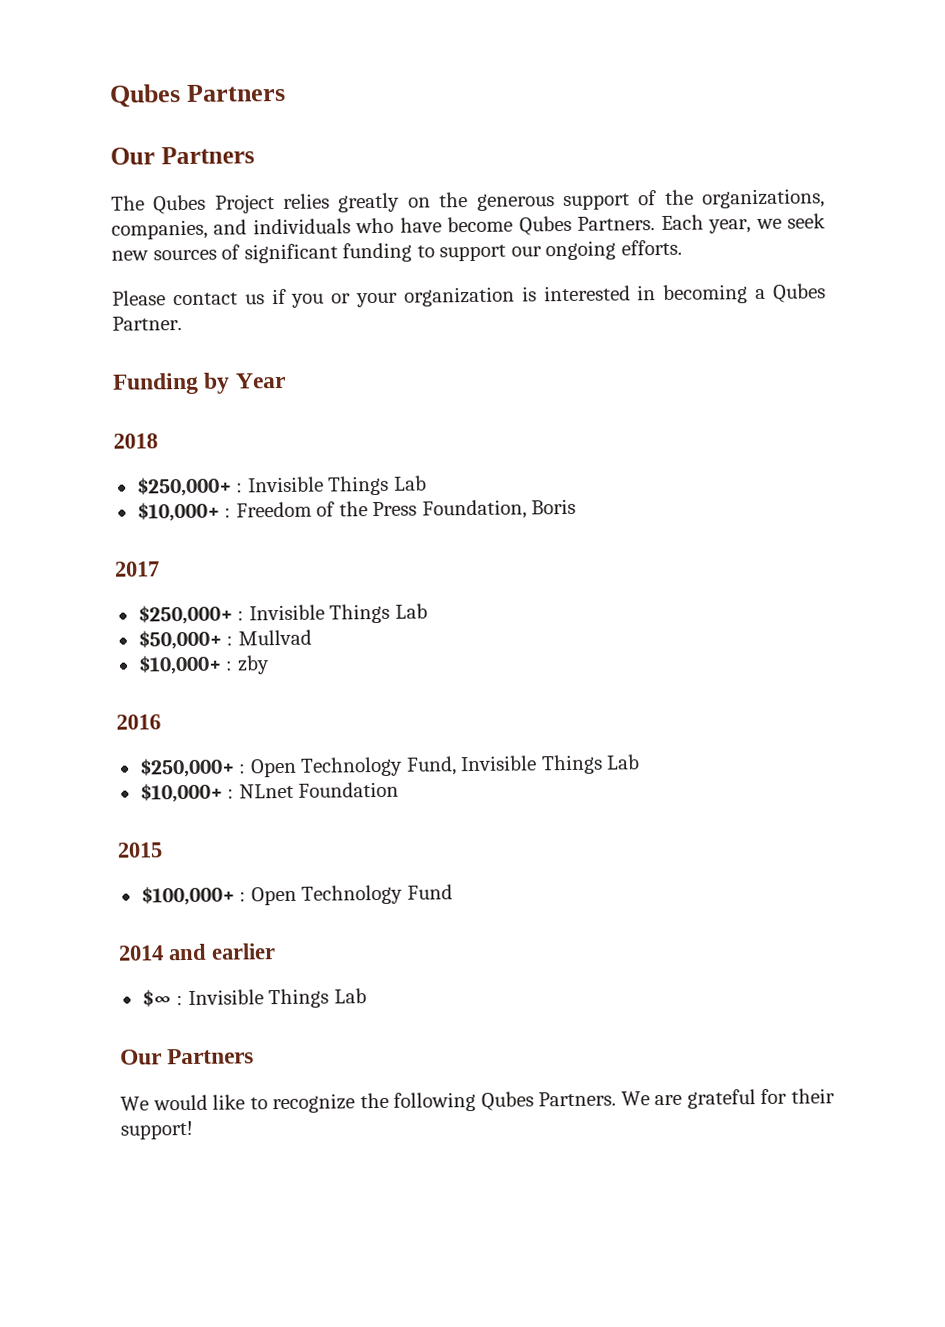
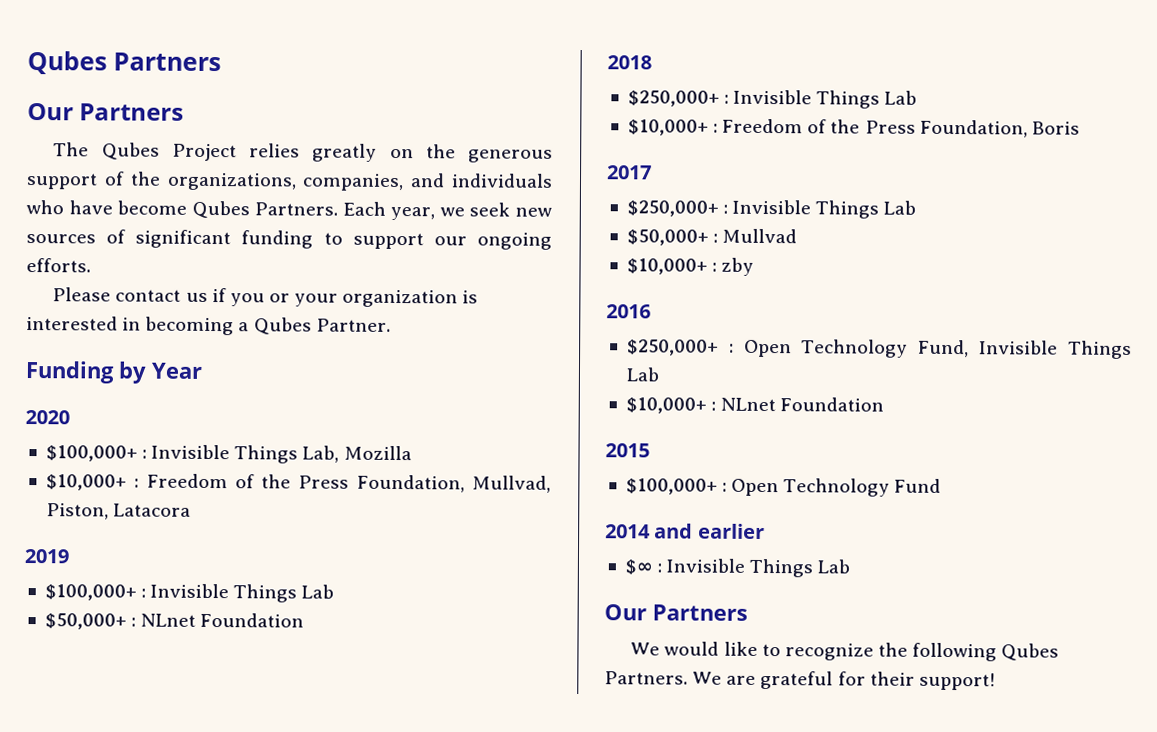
+ 2020
+ $100,000+ : Invisible Things Lab, Mozilla
+ $10,000+ : Freedom of the Press Foundation, Mullvad, Piston, Latacora
+ 2019
+ $100,000+ : Invisible Things Lab
+ $50,000+ : NLnet Foundation

